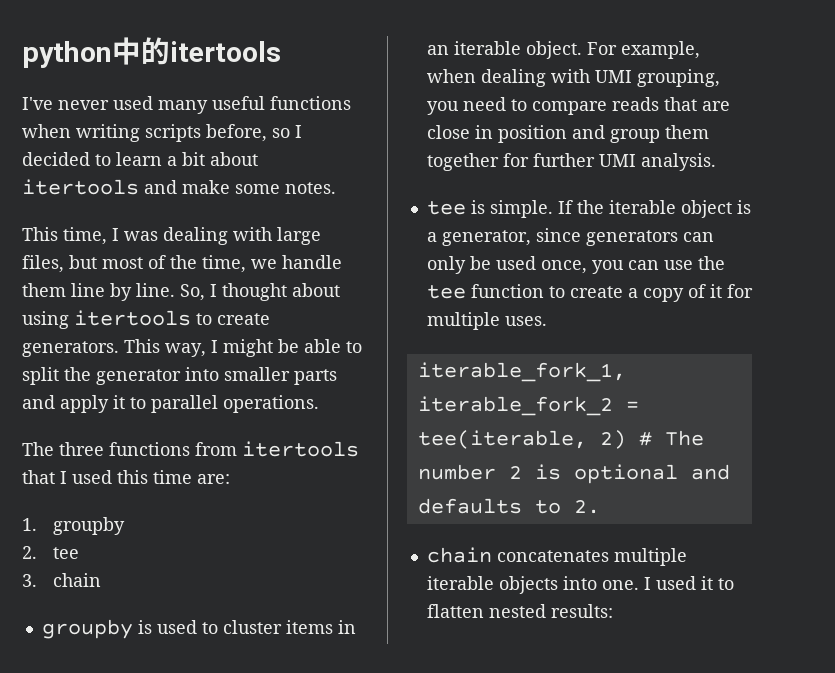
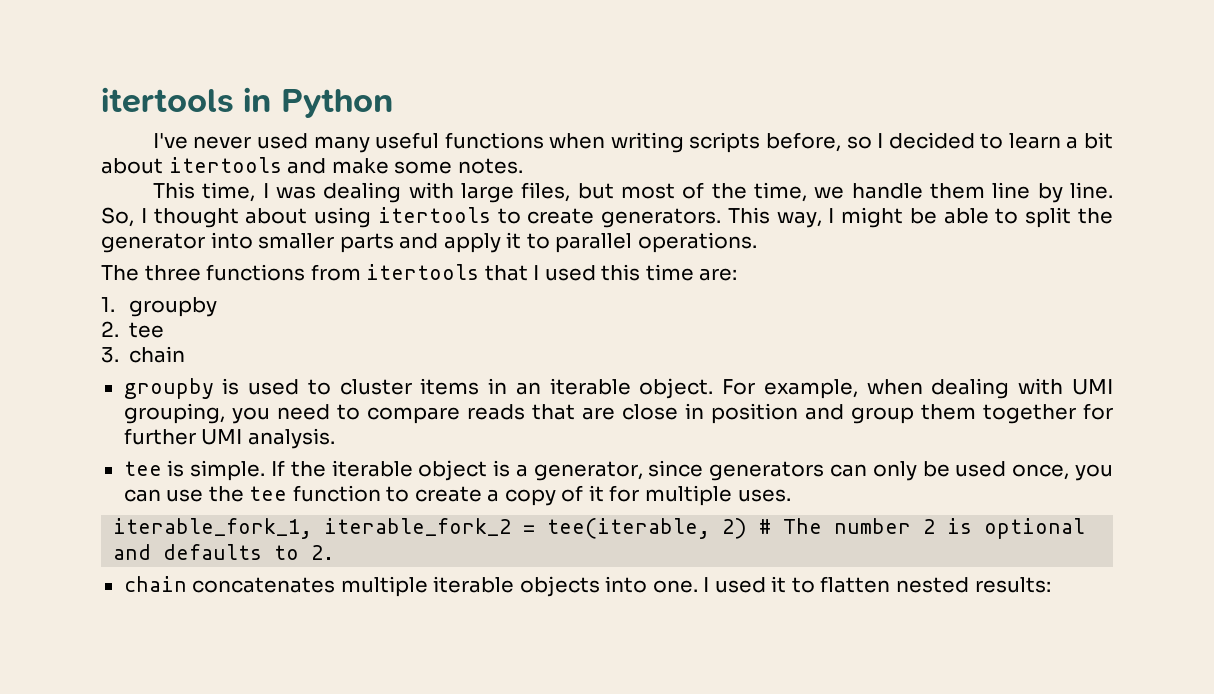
- python中的itertools
+ itertools in Python

